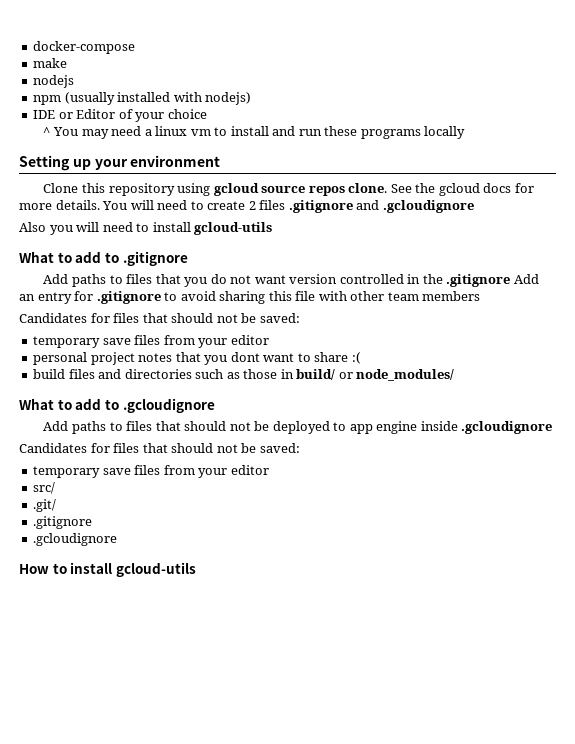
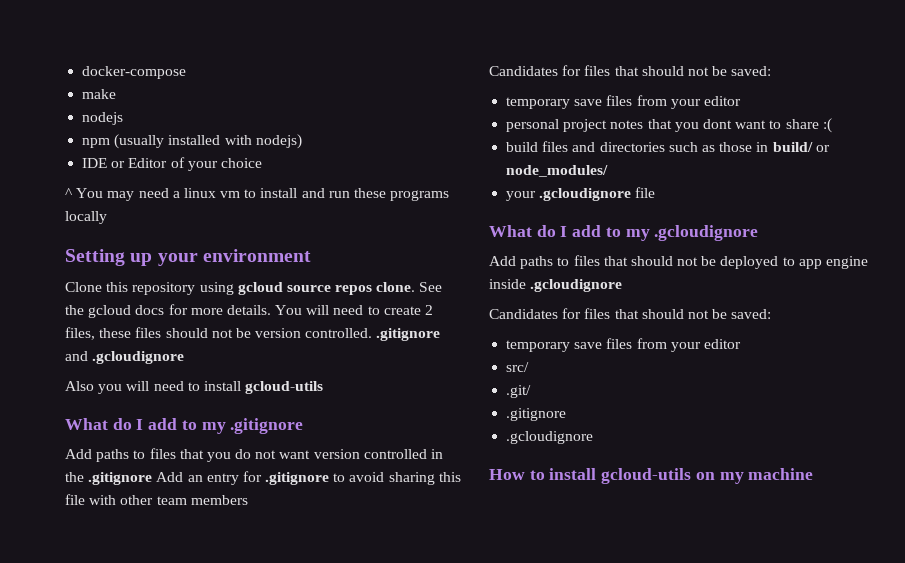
- You will need to create 2 files .gitignore and .gcloudignore
+ You will need to create 2 files, these files should not be version controlled. .gitignore and .gcloudignore
- What to add to .gitignore
+ What do I add to my .gitignore
- What to add to .gcloudignore
+ your .gcloudignore file
+ What do I add to my .gcloudignore
- How to install gcloud-utils
+ How to install gcloud-utils on my machine

